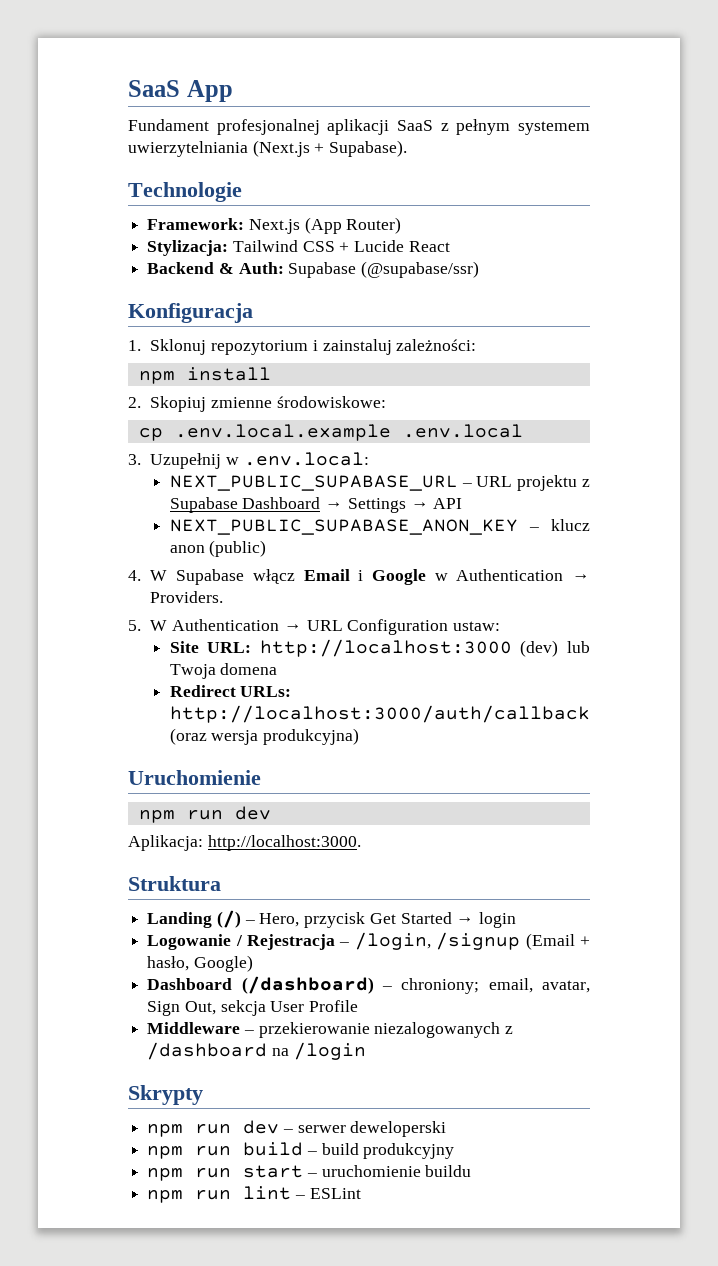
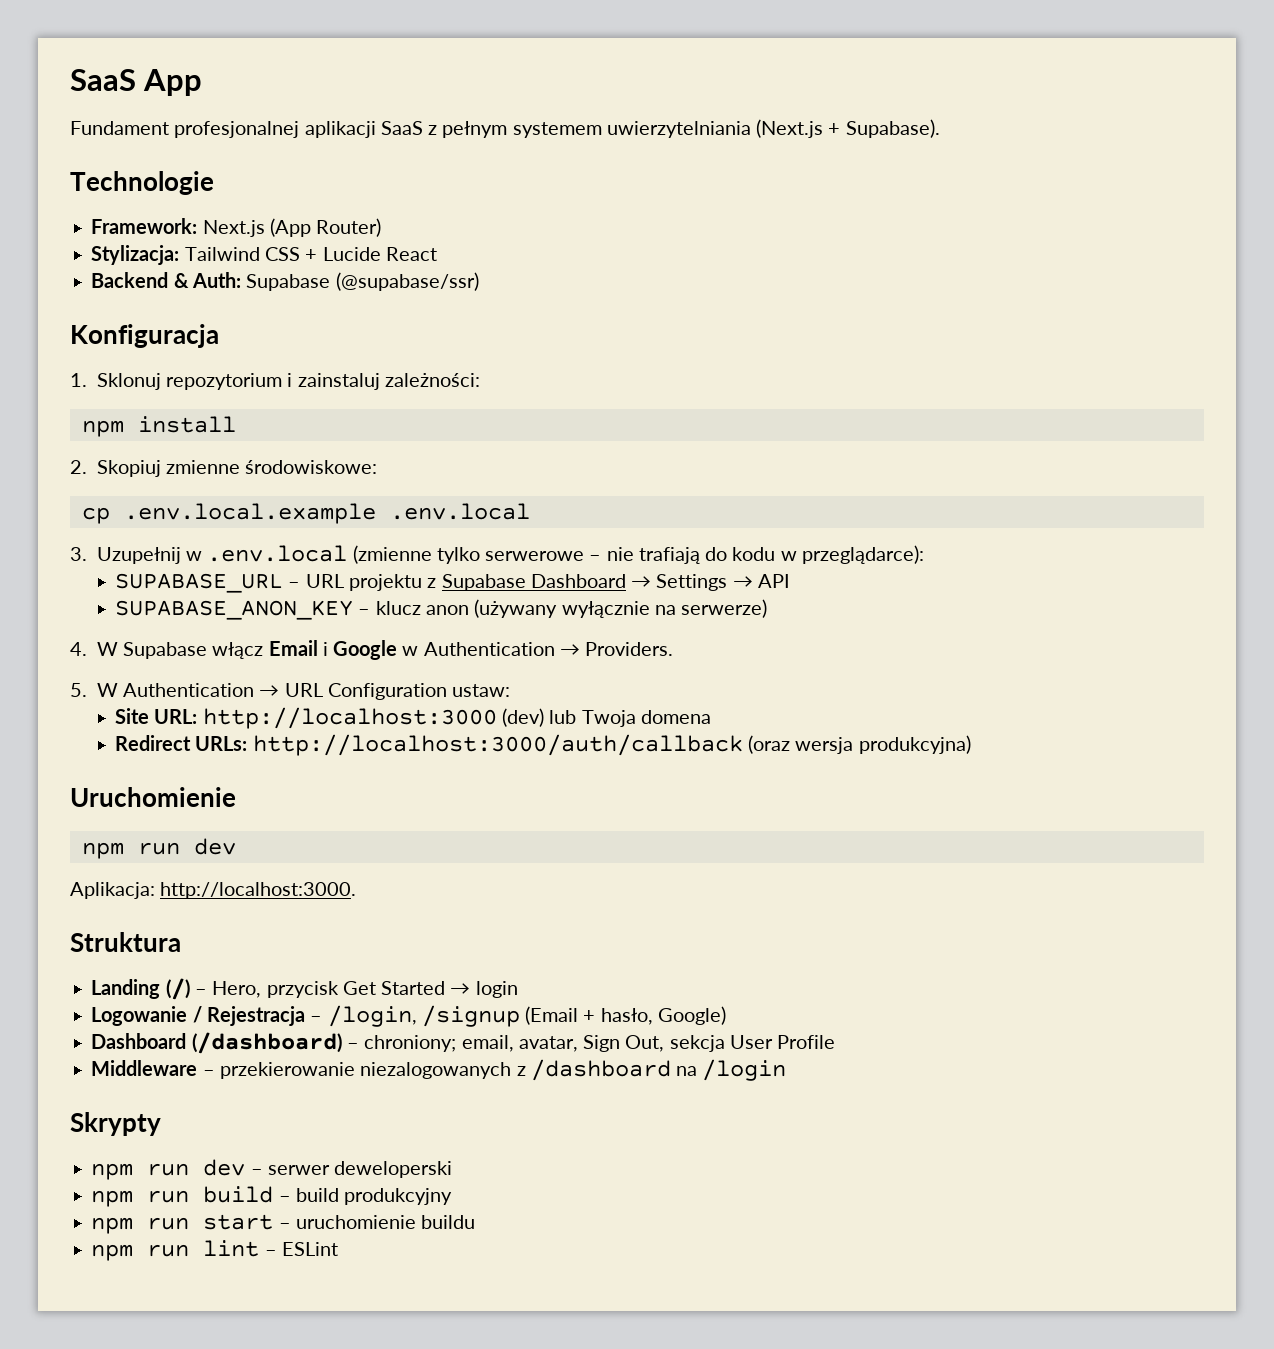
- 3. Uzupełnij w .env.local:
- NEXT_PUBLIC_SUPABASE_URL – URL projektu z Supabase Dashboard → Settings → API
+ 3. Uzupełnij w .env.local (zmienne tylko serwerowe – nie trafiają do kodu w przeglądarce):
+ SUPABASE_URL – URL projektu z Supabase Dashboard → Settings → API
- NEXT_PUBLIC_SUPABASE_ANON_KEY – klucz anon (public)
+ SUPABASE_ANON_KEY – klucz anon (używany wyłącznie na serwerze)

